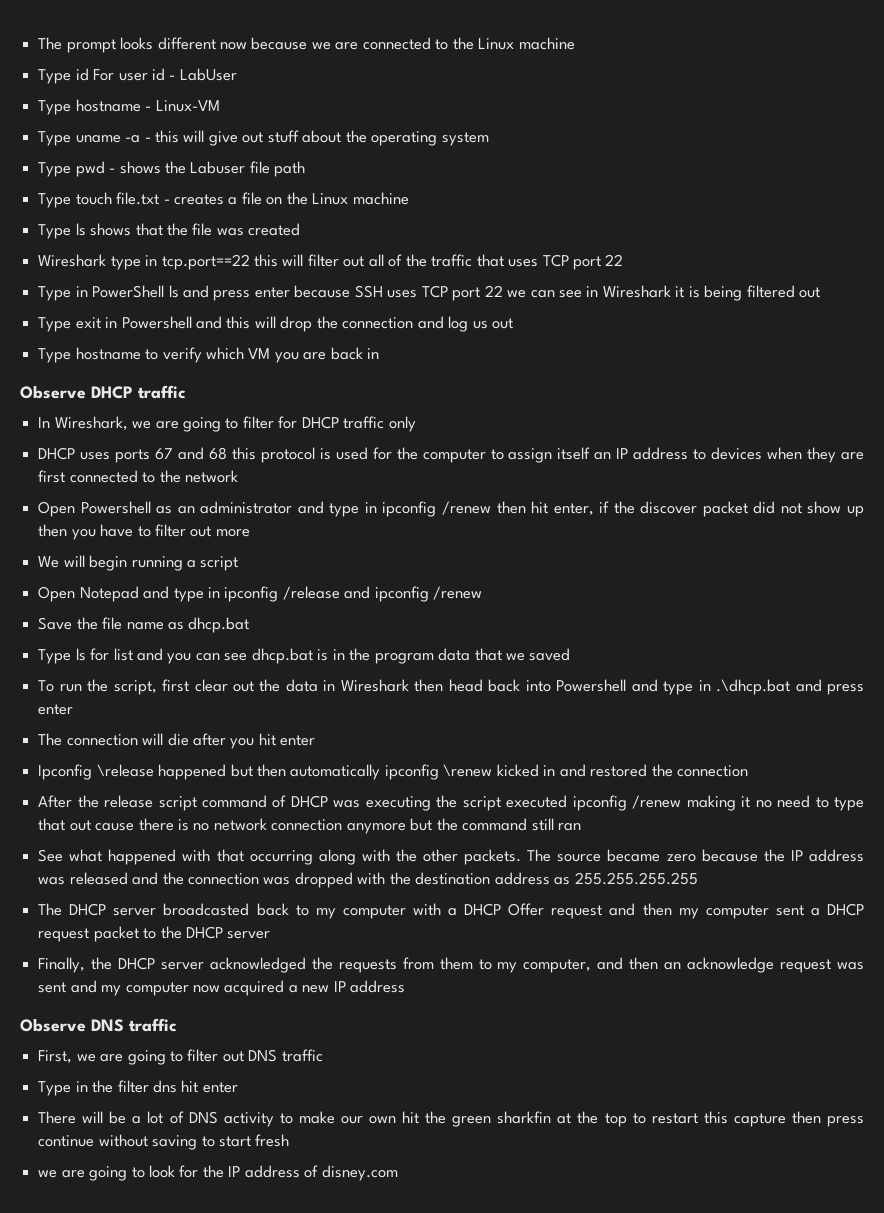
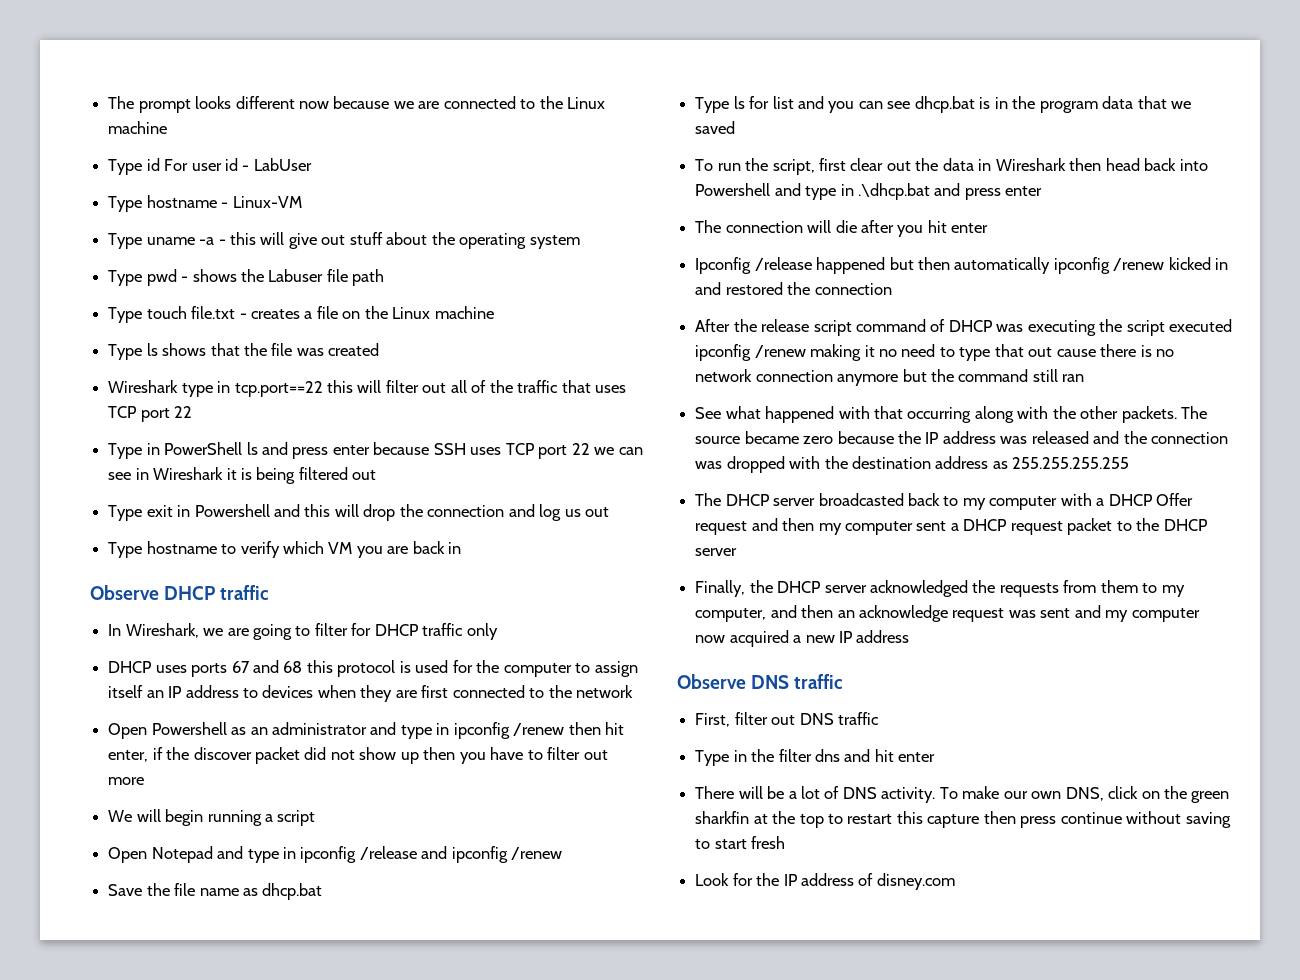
- Ipconfig \release happened but then automatically ipconfig \renew kicked in and restored the connection
+ Ipconfig /release happened but then automatically ipconfig /renew kicked in and restored the connection
- First, we are going to filter out DNS traffic
+ First, filter out DNS traffic
- Type in the filter dns hit enter
+ Type in the filter dns and hit enter
- There will be a lot of DNS activity to make our own hit the green sharkfin at the top to restart this capture then press continue without saving to start fresh
+ There will be a lot of DNS activity. To make our own DNS, click on the green sharkfin at the top to restart this capture then press continue without saving to start fresh
- we are going to look for the IP address of disney.com
+ Look for the IP address of disney.com

